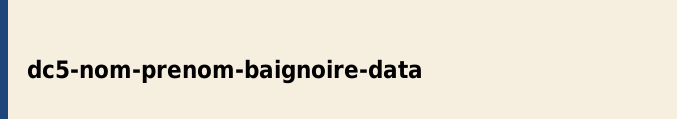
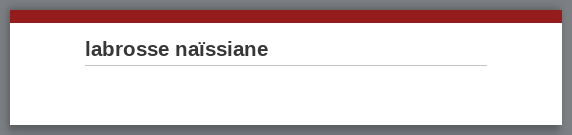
- dc5-nom-prenom-baignoire-data
+ labrosse naïssiane

